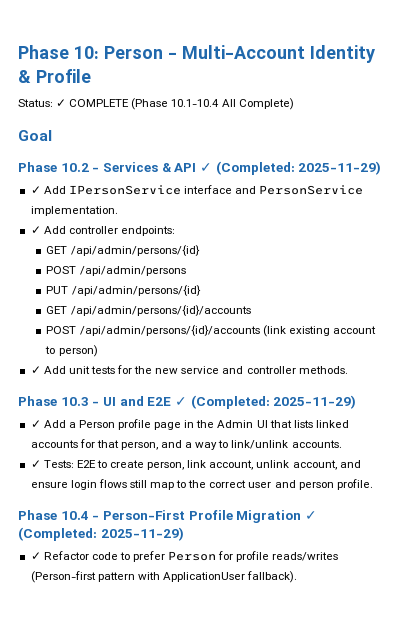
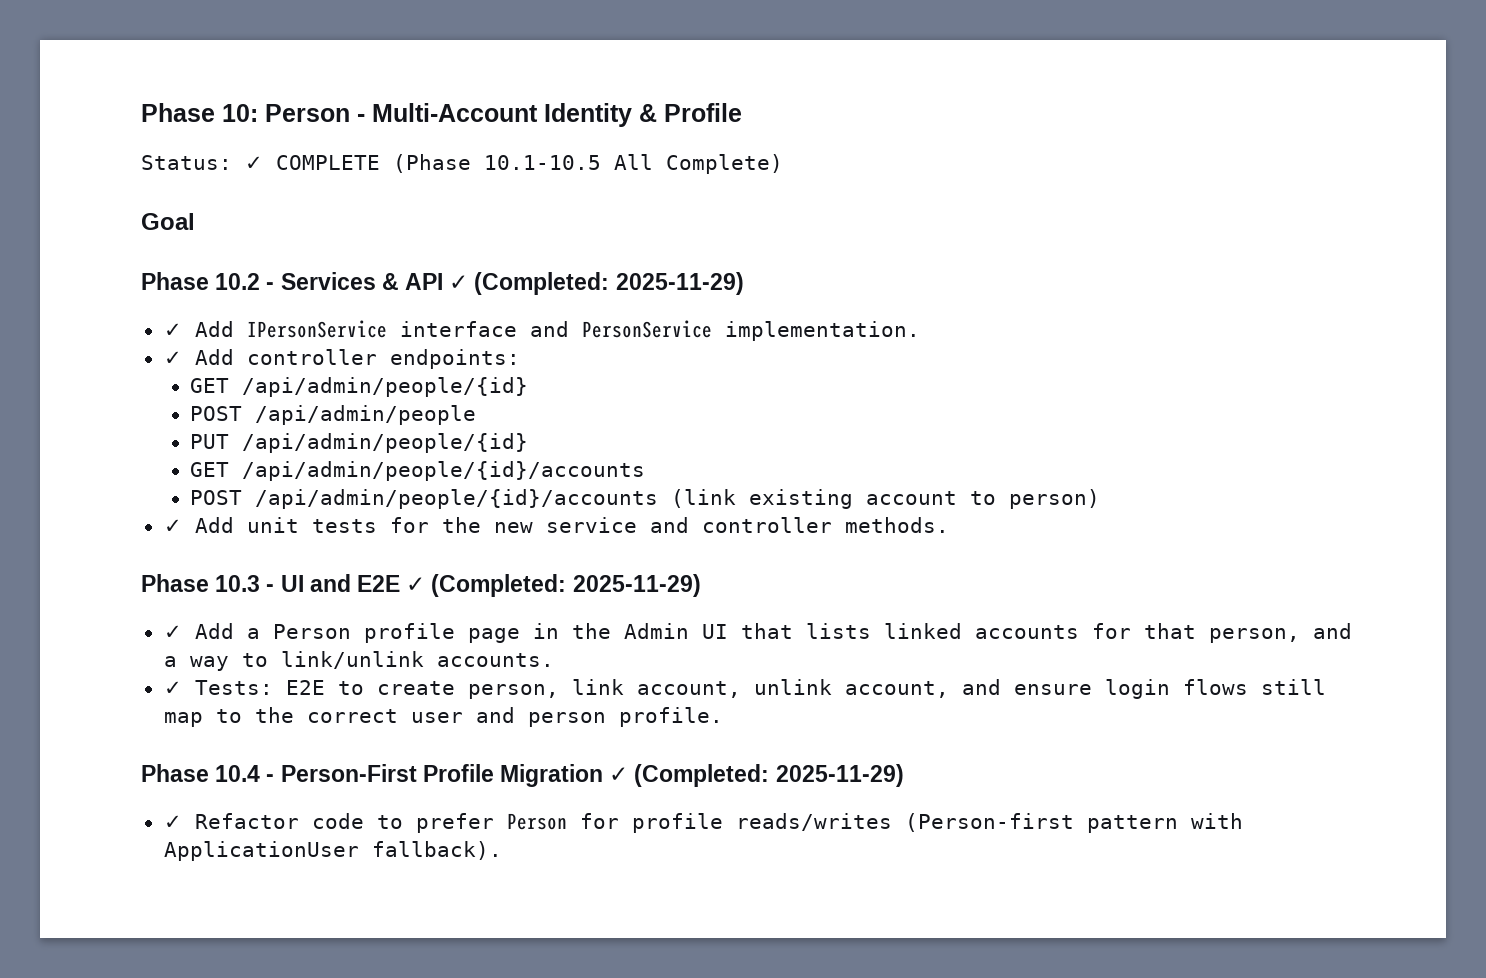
- Status: ✓ COMPLETE (Phase 10.1-10.4 All Complete)
+ Status: ✓ COMPLETE (Phase 10.1-10.5 All Complete)
- GET /api/admin/persons/{id}
- POST /api/admin/persons
+ GET /api/admin/people/{id}
+ POST /api/admin/people
- PUT /api/admin/persons/{id}
- GET /api/admin/persons/{id}/accounts
- POST /api/admin/persons/{id}/accounts (link existing account to person)
+ PUT /api/admin/people/{id}
+ GET /api/admin/people/{id}/accounts
+ POST /api/admin/people/{id}/accounts (link existing account to person)

